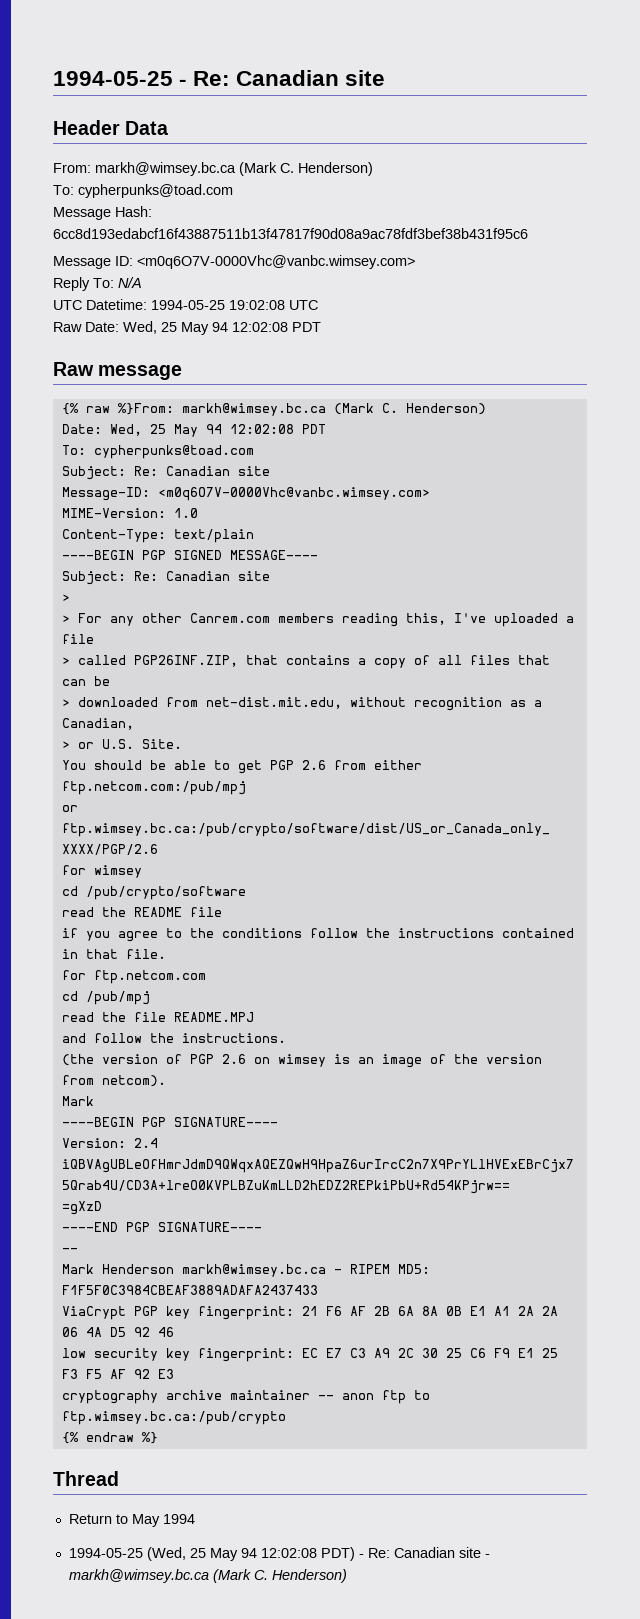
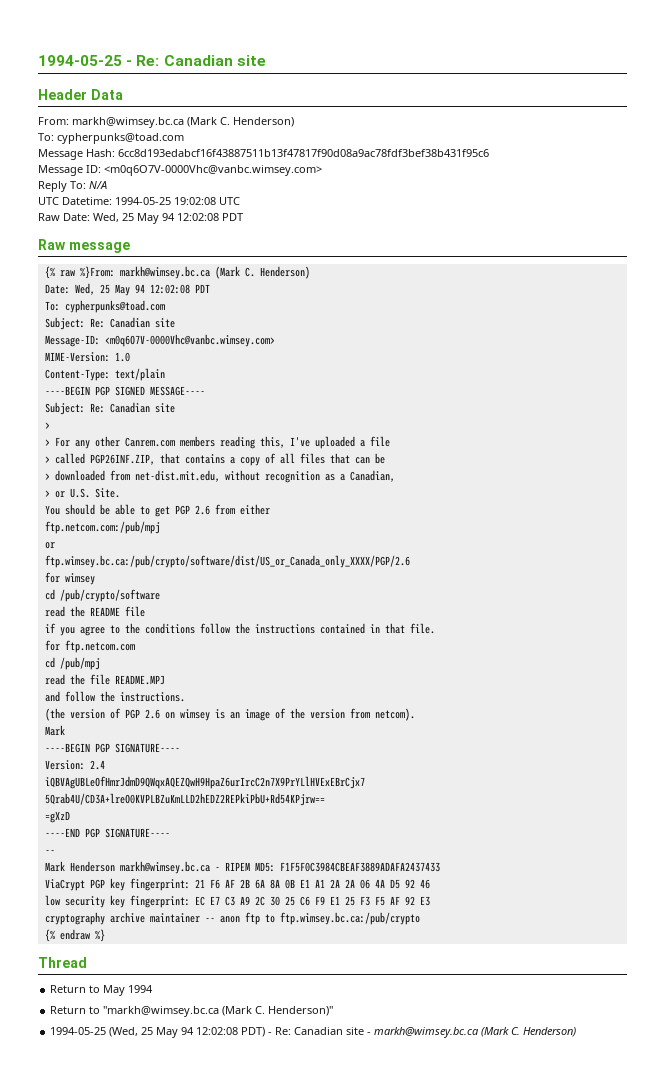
+ Return to "markh@wimsey.bc.ca (Mark C. Henderson)"

